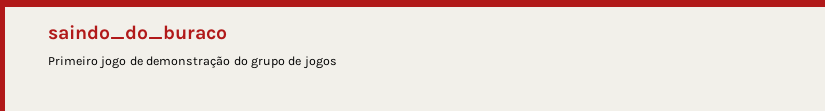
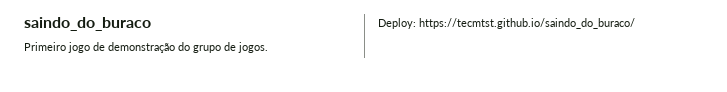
- Primeiro jogo de demonstração do grupo de jogos
+ Primeiro jogo de demonstração do grupo de jogos.
+ Deploy: https://tecmtst.github.io/saindo_do_buraco/

